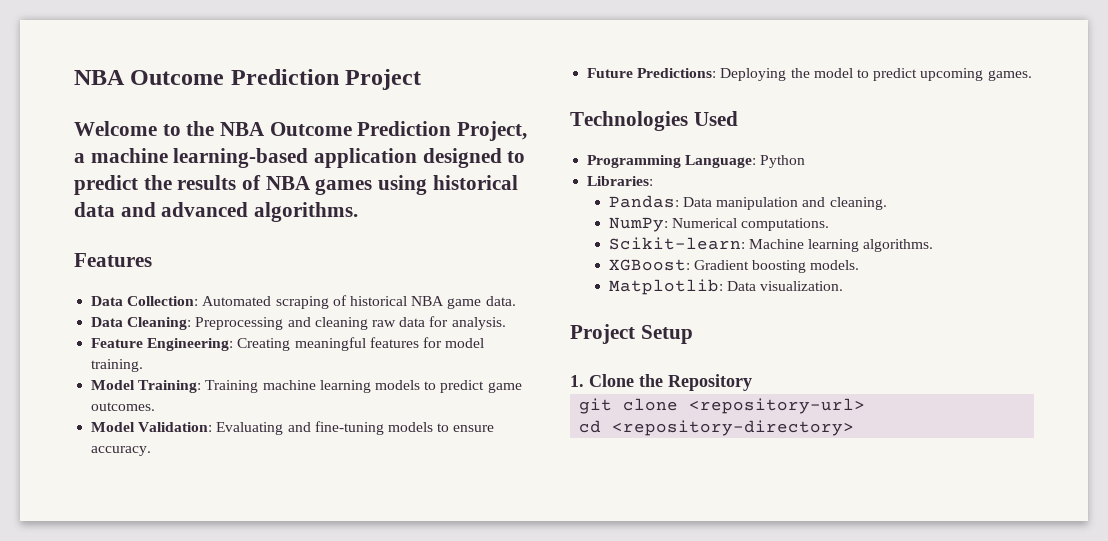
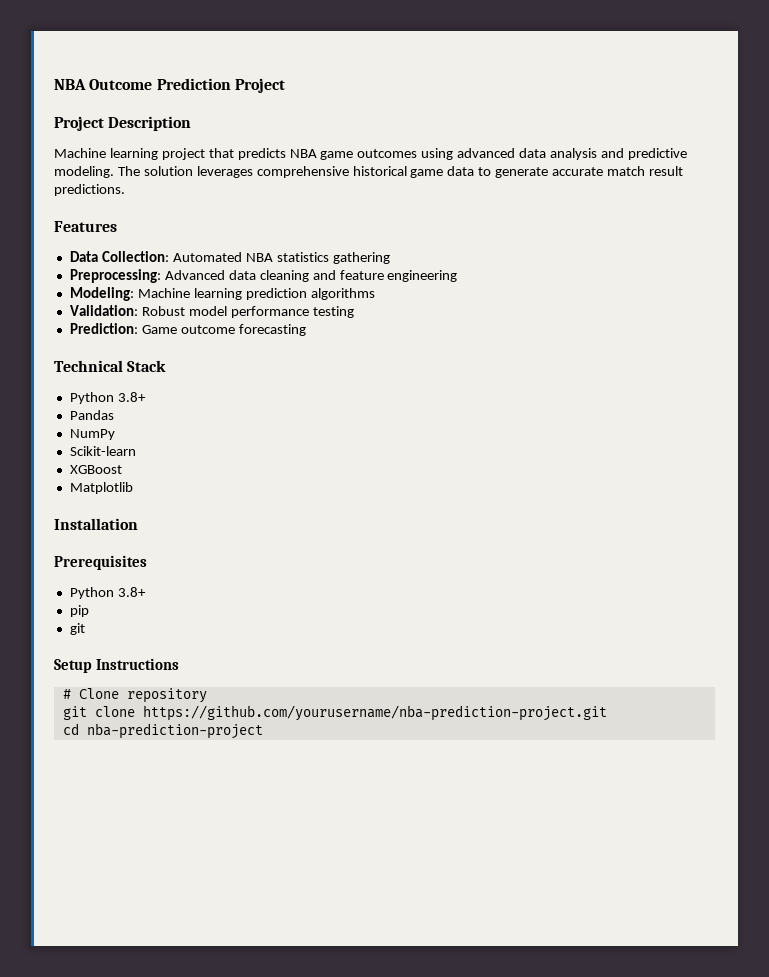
- Welcome to the NBA Outcome Prediction Project, a machine learning-based application designed to predict the results of NBA games using historical data and advanced algorithms.
+ Project Description
+ Machine learning project that predicts NBA game outcomes using advanced data analysis and predictive modeling. The solution leverages comprehensive historical game data to generate accurate match result predictions.
  Features
- Data Collection: Automated scraping of historical NBA game data.
- Data Cleaning: Preprocessing and cleaning raw data for analysis.
- Feature Engineering: Creating meaningful features for model training.
- Model Training: Training machine learning models to predict game outcomes.
- Model Validation: Evaluating and fine-tuning models to ensure accuracy.
- Future Predictions: Deploying the model to predict upcoming games.
- Technologies Used
- Programming Language: Python
- Libraries:
- Pandas: Data manipulation and cleaning.
- NumPy: Numerical computations.
- Scikit-learn: Machine learning algorithms.
- XGBoost: Gradient boosting models.
- Matplotlib: Data visualization.
- Project Setup
- 1. Clone the Repository
+ Data Collection: Automated NBA statistics gathering
+ Preprocessing: Advanced data cleaning and feature engineering
+ Modeling: Machine learning prediction algorithms
+ Validation: Robust model performance testing
+ Prediction: Game outcome forecasting
+ Technical Stack
+ Python 3.8+
+ Pandas
+ NumPy
+ Scikit-learn
+ XGBoost
+ Matplotlib
+ Installation
+ Prerequisites
+ Python 3.8+
+ pip
+ git
+ Setup Instructions
+ # Clone repository
- git clone <repository-url>
+ git clone https://github.com/yourusername/nba-prediction-project.git
- cd <repository-directory>
+ cd nba-prediction-project

